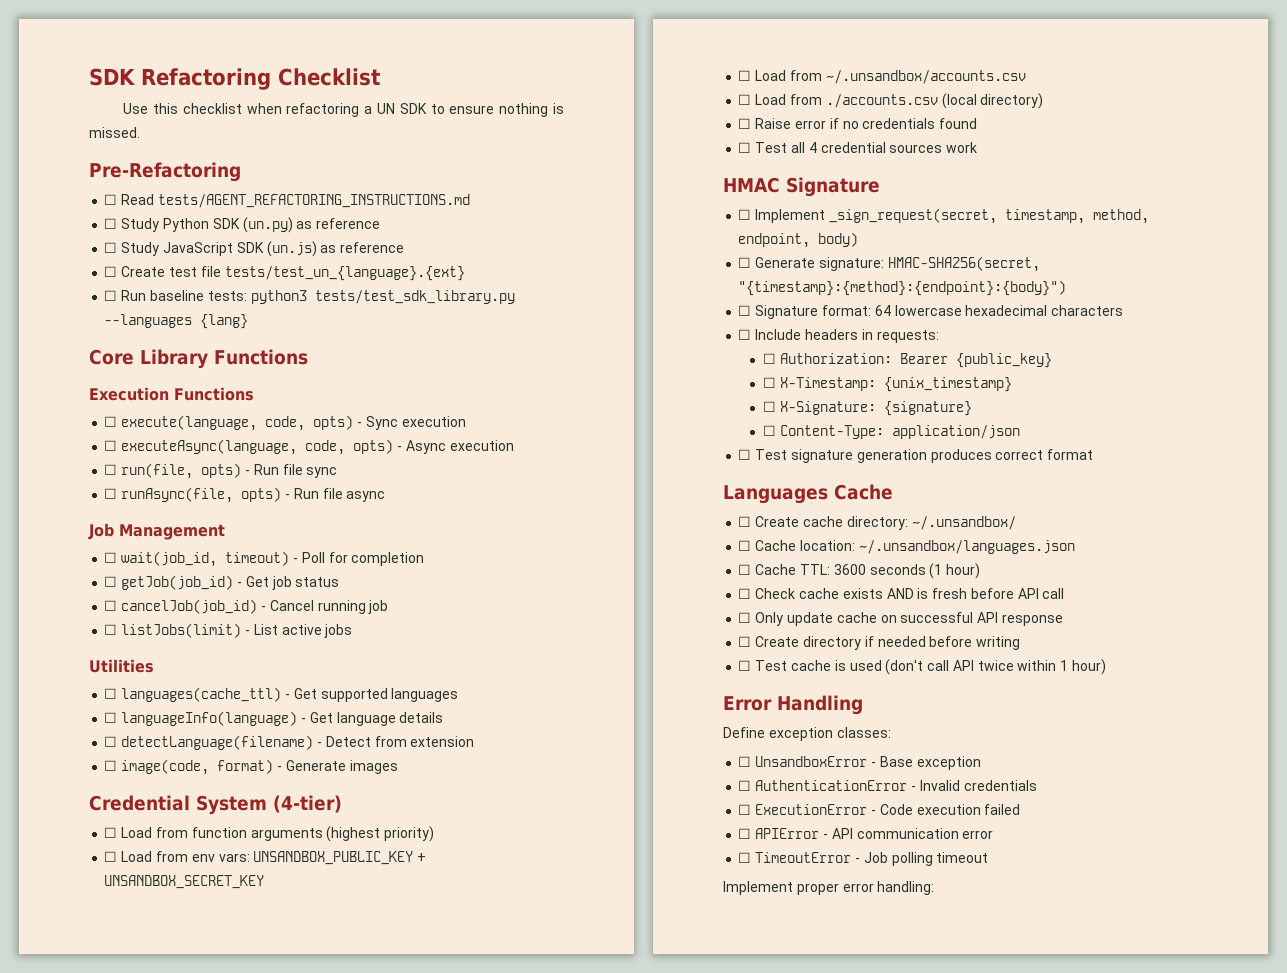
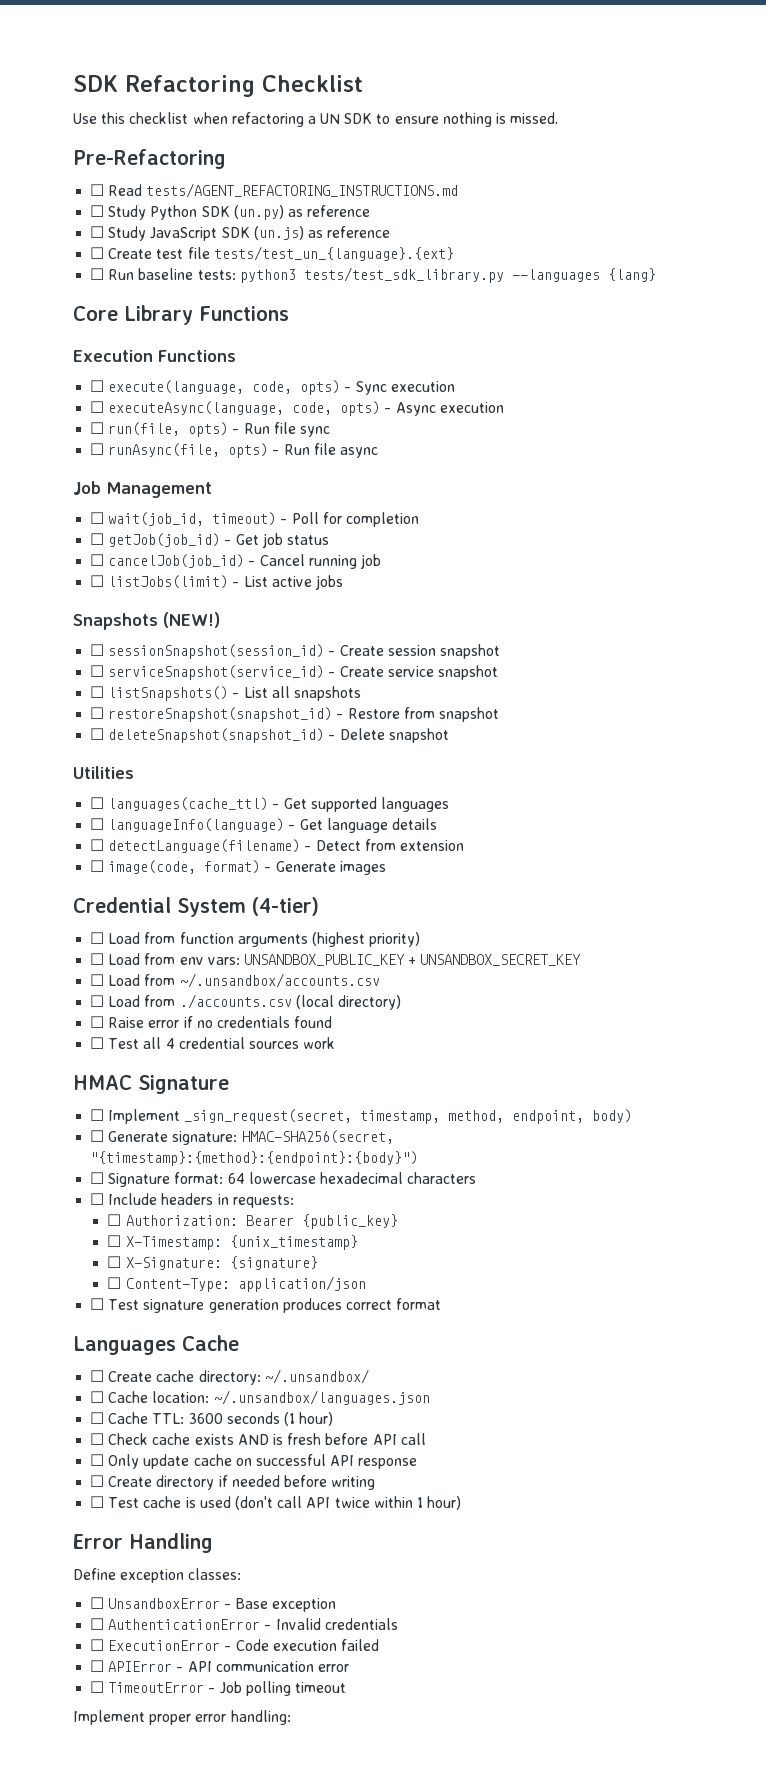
+ Snapshots (NEW!)
+ ☐ sessionSnapshot(session_id) - Create session snapshot
+ ☐ serviceSnapshot(service_id) - Create service snapshot
+ ☐ listSnapshots() - List all snapshots
+ ☐ restoreSnapshot(snapshot_id) - Restore from snapshot
+ ☐ deleteSnapshot(snapshot_id) - Delete snapshot

